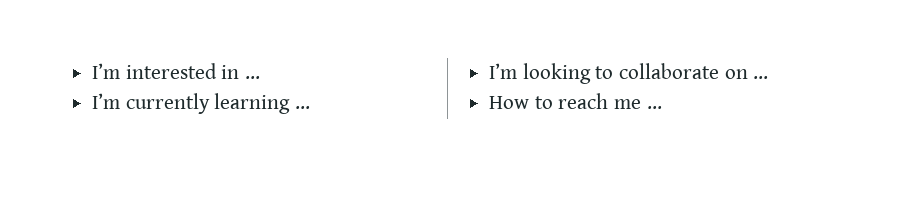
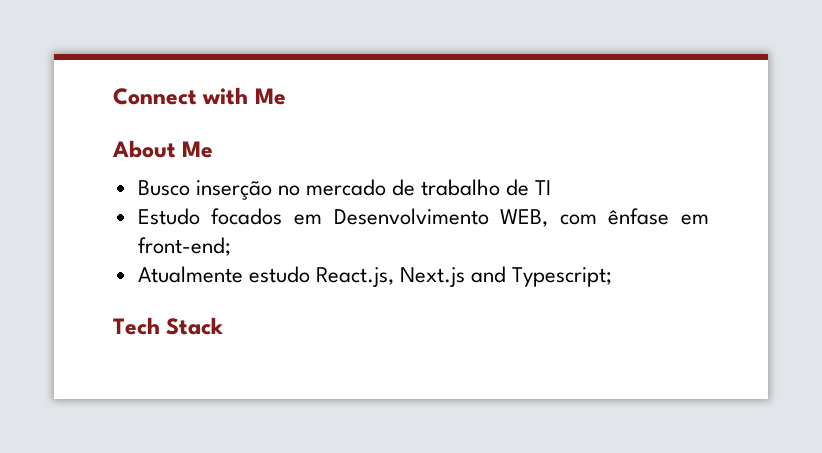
- I’m interested in ...
- I’m currently learning ...
- I’m looking to collaborate on ...
- How to reach me ...
+ Connect with Me
+ About Me
+ Busco inserção no mercado de trabalho de TI
+ Estudo focados em Desenvolvimento WEB, com ênfase em front-end;
+ Atualmente estudo React.js, Next.js and Typescript;
+ Tech Stack

